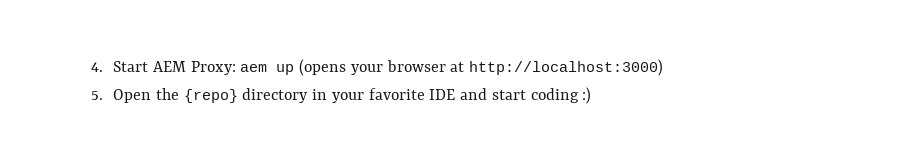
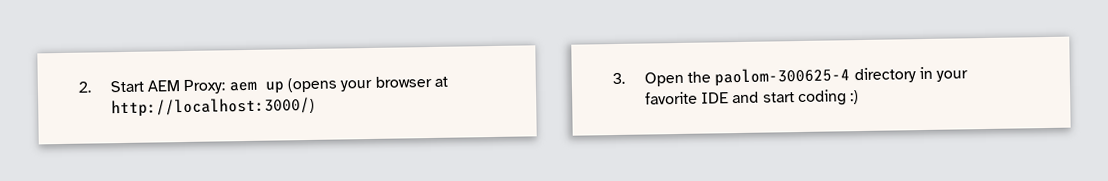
- 4. Start AEM Proxy: aem up (opens your browser at http://localhost:3000)
- 5. Open the {repo} directory in your favorite IDE and start coding :)
+ 2. Start AEM Proxy: aem up (opens your browser at http://localhost:3000/)
+ 3. Open the paolom-300625-4 directory in your favorite IDE and start coding :)

